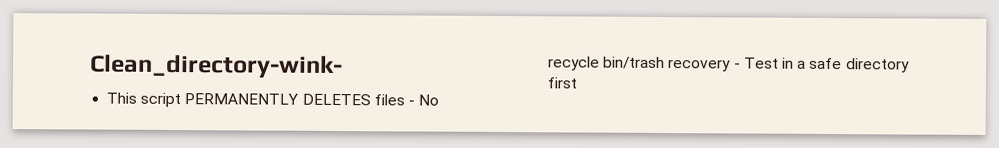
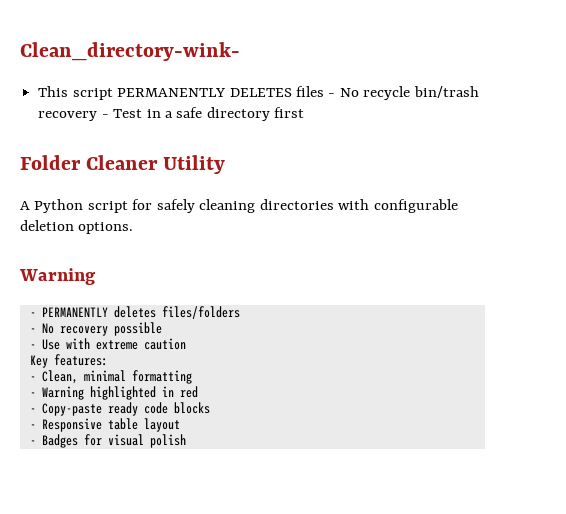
+ Folder Cleaner Utility
+ A Python script for safely cleaning directories with configurable deletion options.
+ Warning
+ - PERMANENTLY deletes files/folders
+ - No recovery possible
+ - Use with extreme caution
+ Key features:
+ - Clean, minimal formatting
+ - Warning highlighted in red
+ - Copy-paste ready code blocks
+ - Responsive table layout
+ - Badges for visual polish

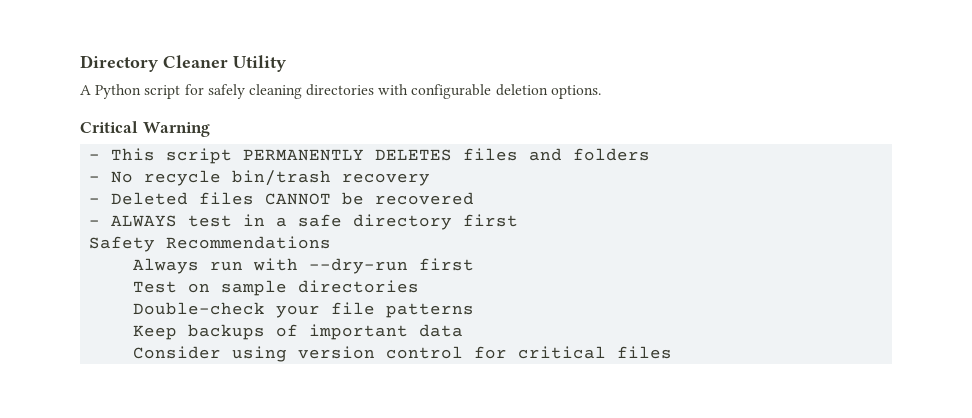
- Clean_directory-wink-
- This script PERMANENTLY DELETES files - No recycle bin/trash recovery - Test in a safe directory first
- Folder Cleaner Utility
+ Directory Cleaner Utility
  A Python script for safely cleaning directories with configurable deletion options.
- Warning
+ Critical Warning
- - PERMANENTLY deletes files/folders
- - No recovery possible
- - Use with extreme caution
- Key features:
- - Clean, minimal formatting
- - Warning highlighted in red
- - Copy-paste ready code blocks
- - Responsive table layout
- - Badges for visual polish
+ - This script PERMANENTLY DELETES files and folders
+ - No recycle bin/trash recovery
+ - Deleted files CANNOT be recovered
+ - ALWAYS test in a safe directory first
+ Safety Recommendations
+ Always run with --dry-run first
+ Test on sample directories
+ Double-check your file patterns
+ Keep backups of important data
+ Consider using version control for critical files

